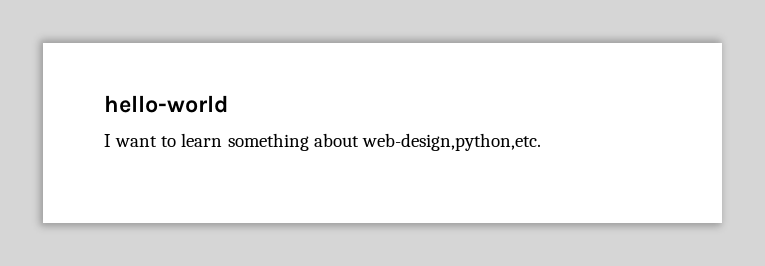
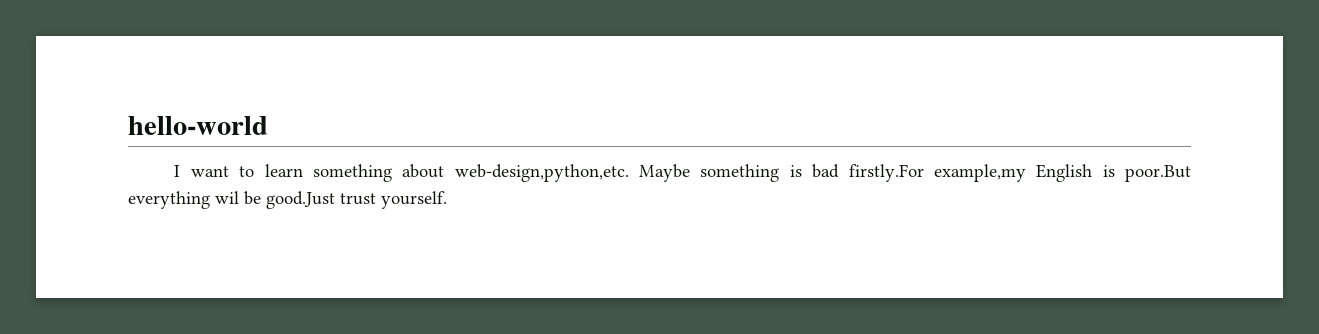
+ Maybe something is bad firstly.For example,my English is poor.But everything wil be good.Just trust yourself.

